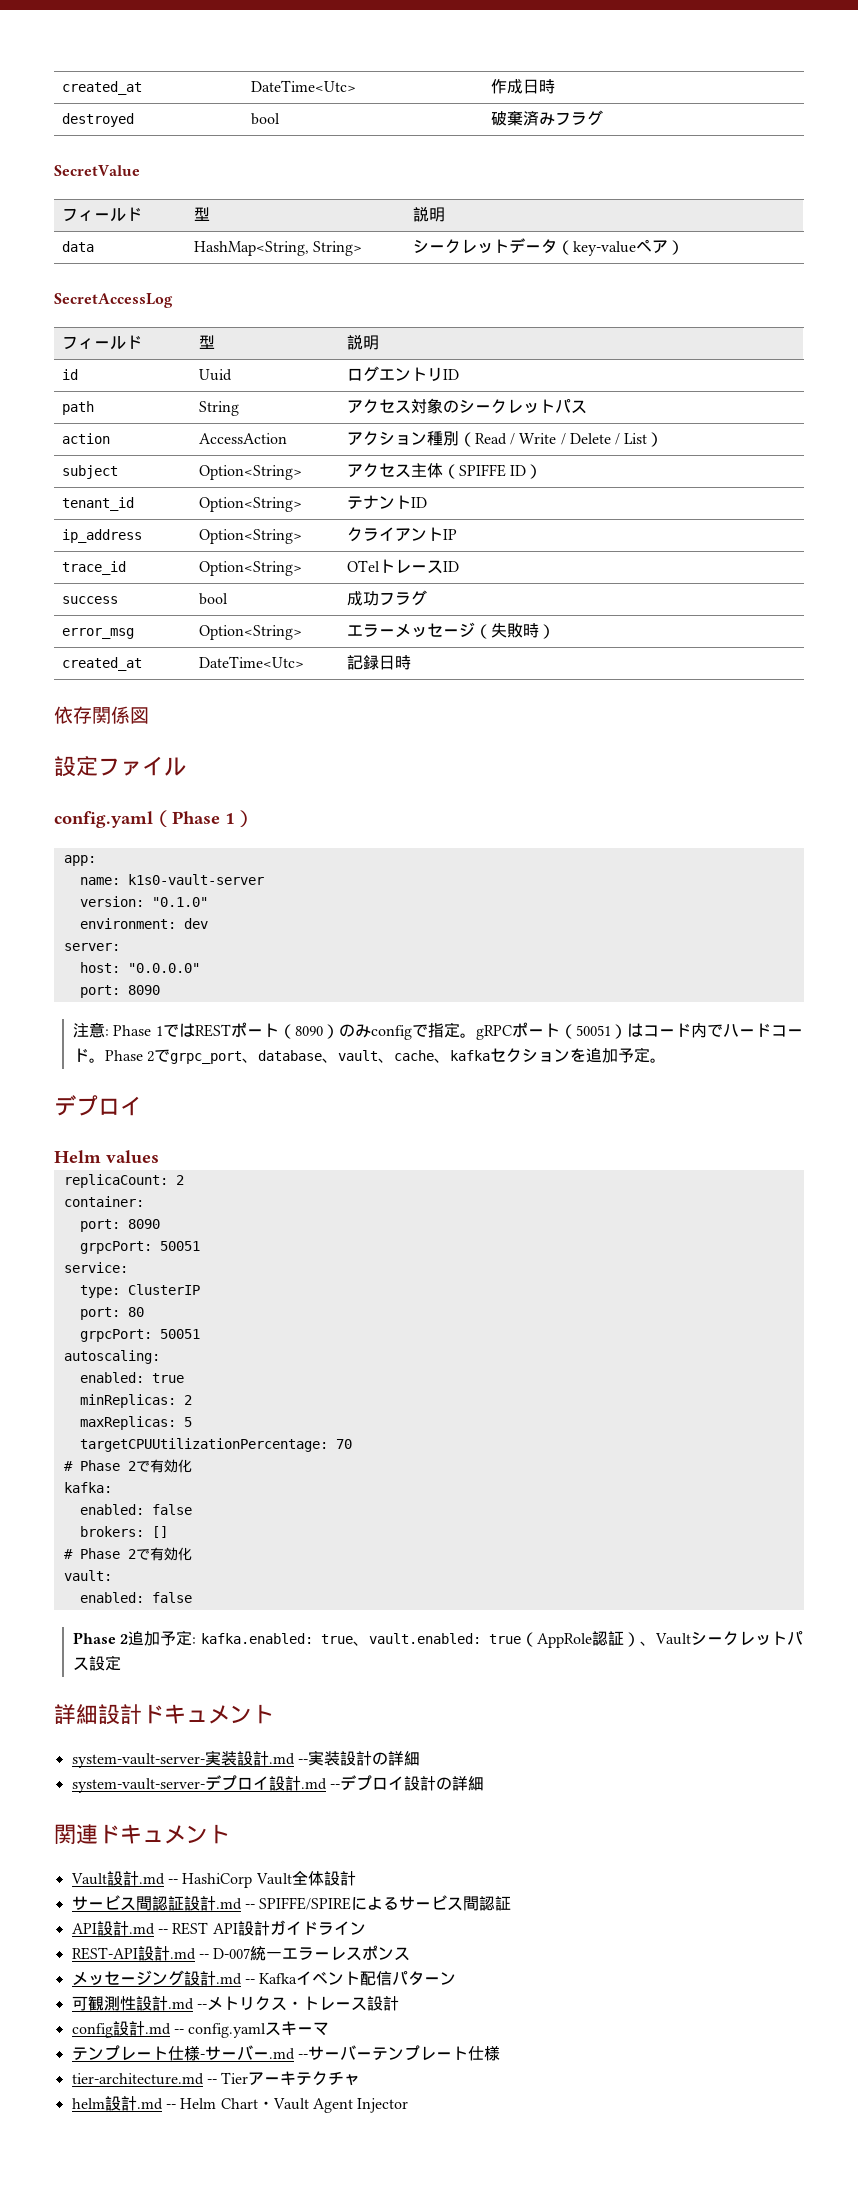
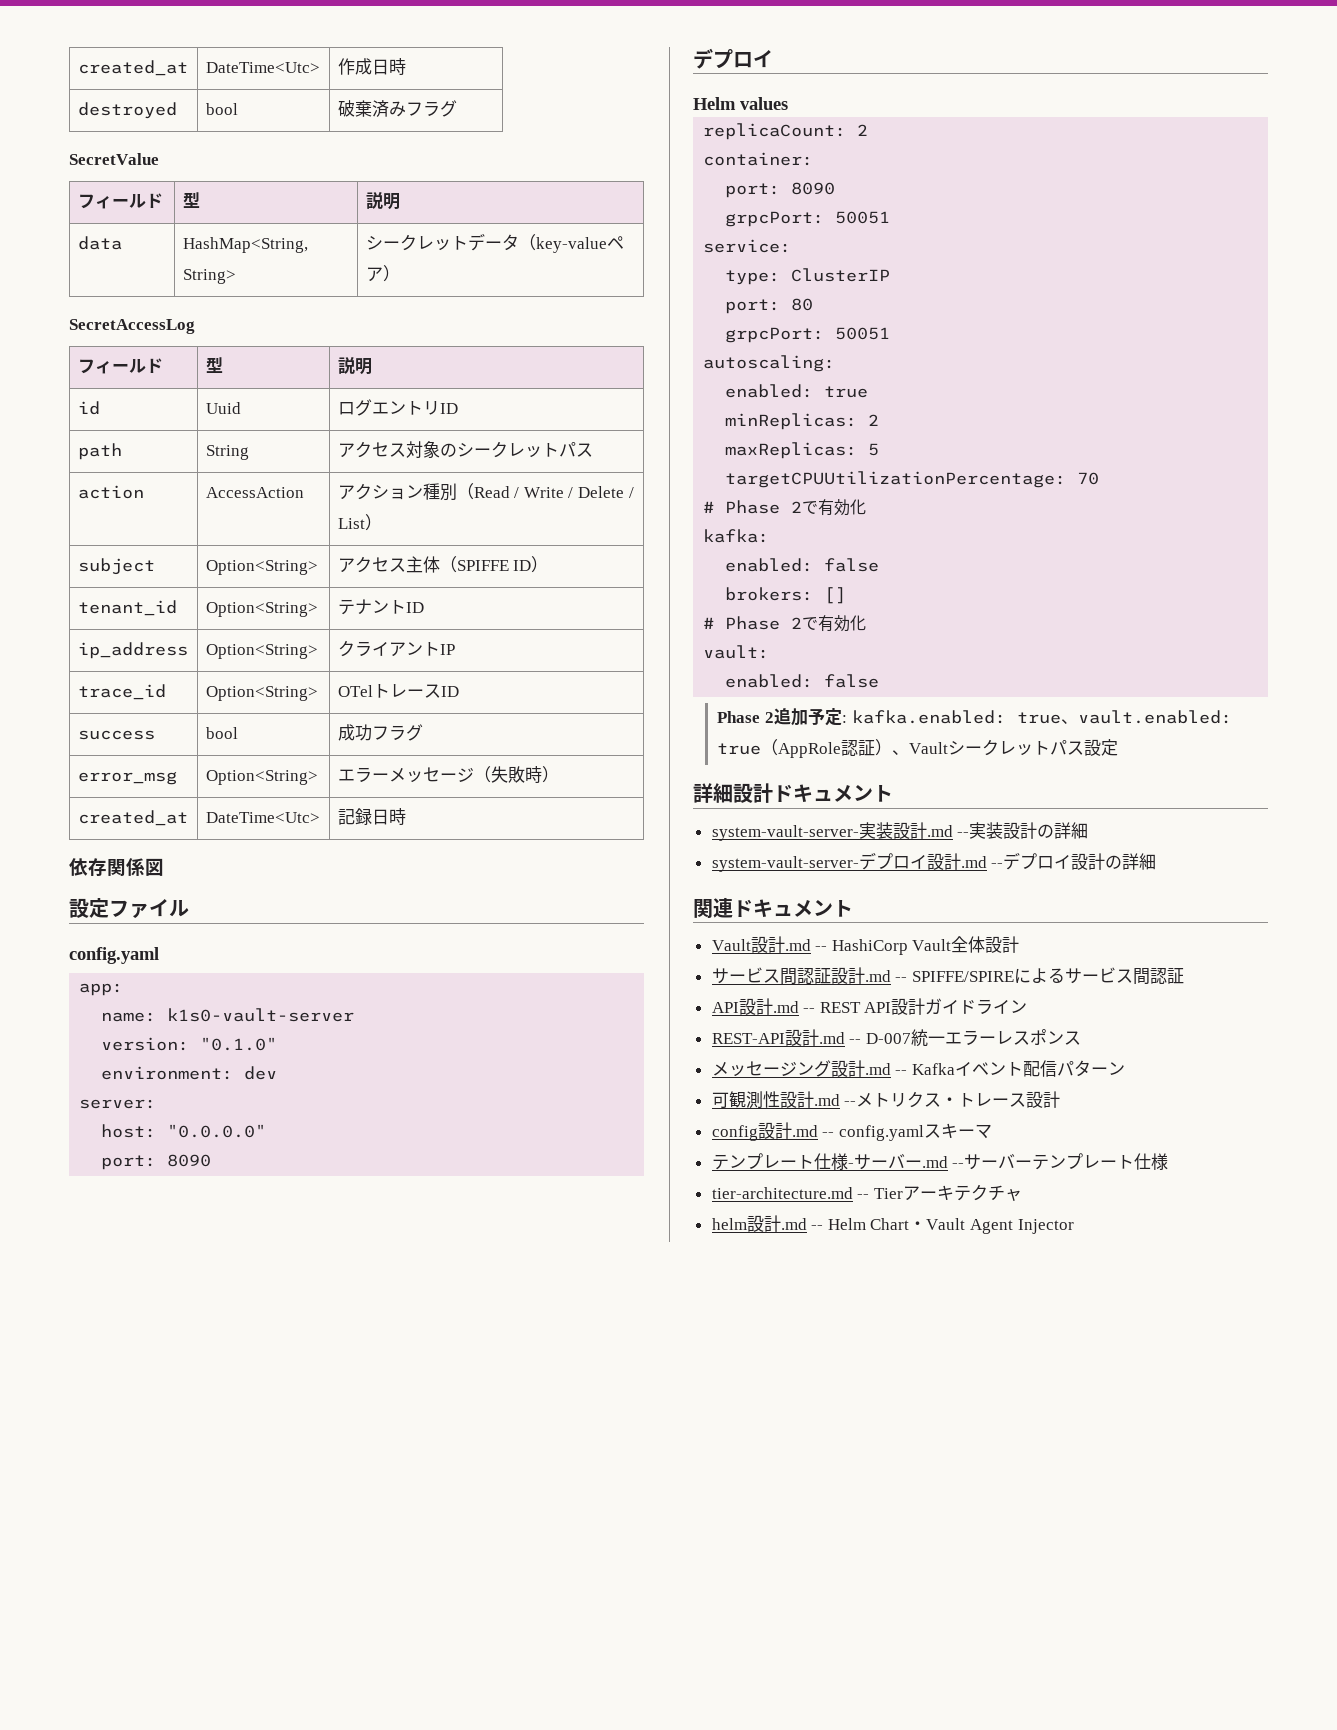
  設定ファイル
- config.yaml（Phase 1）
+ config.yaml
- 注意: Phase 1ではRESTポート（8090）のみconfigで指定。gRPCポート（50051）はコード内でハードコード。Phase 2でgrpc_port、database、vault、cache、kafkaセクションを追加予定。

